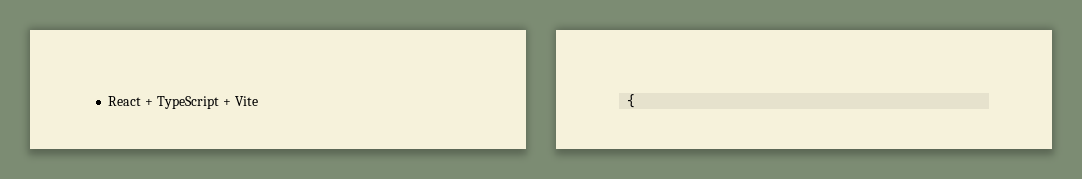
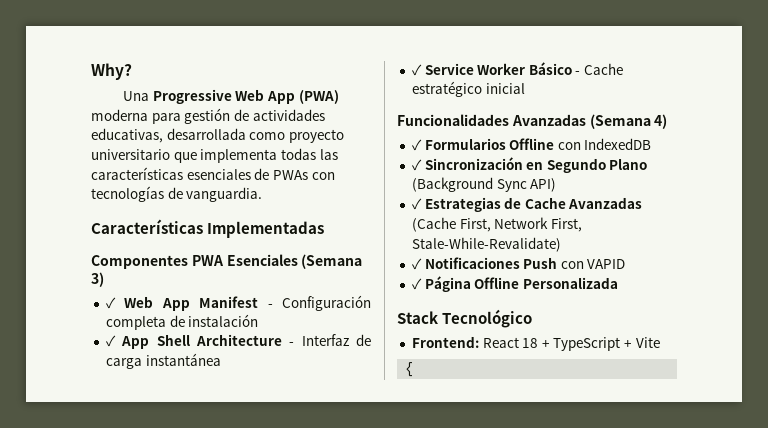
- React + TypeScript + Vite
+ Why?
+ Una Progressive Web App (PWA) moderna para gestión de actividades educativas, desarrollada como proyecto universitario que implementa todas las características esenciales de PWAs con tecnologías de vanguardia.
+ Características Implementadas
+ Componentes PWA Esenciales (Semana 3)
+ ✓ Web App Manifest - Configuración completa de instalación
+ ✓ App Shell Architecture - Interfaz de carga instantánea
+ ✓ Service Worker Básico - Cache estratégico inicial
+ Funcionalidades Avanzadas (Semana 4)
+ ✓ Formularios Offline con IndexedDB
+ ✓ Sincronización en Segundo Plano (Background Sync API)
+ ✓ Estrategias de Cache Avanzadas (Cache First, Network First, Stale-While-Revalidate)
+ ✓ Notificaciones Push con VAPID
+ ✓ Página Offline Personalizada
+ Stack Tecnológico
+ Frontend: React 18 + TypeScript + Vite

